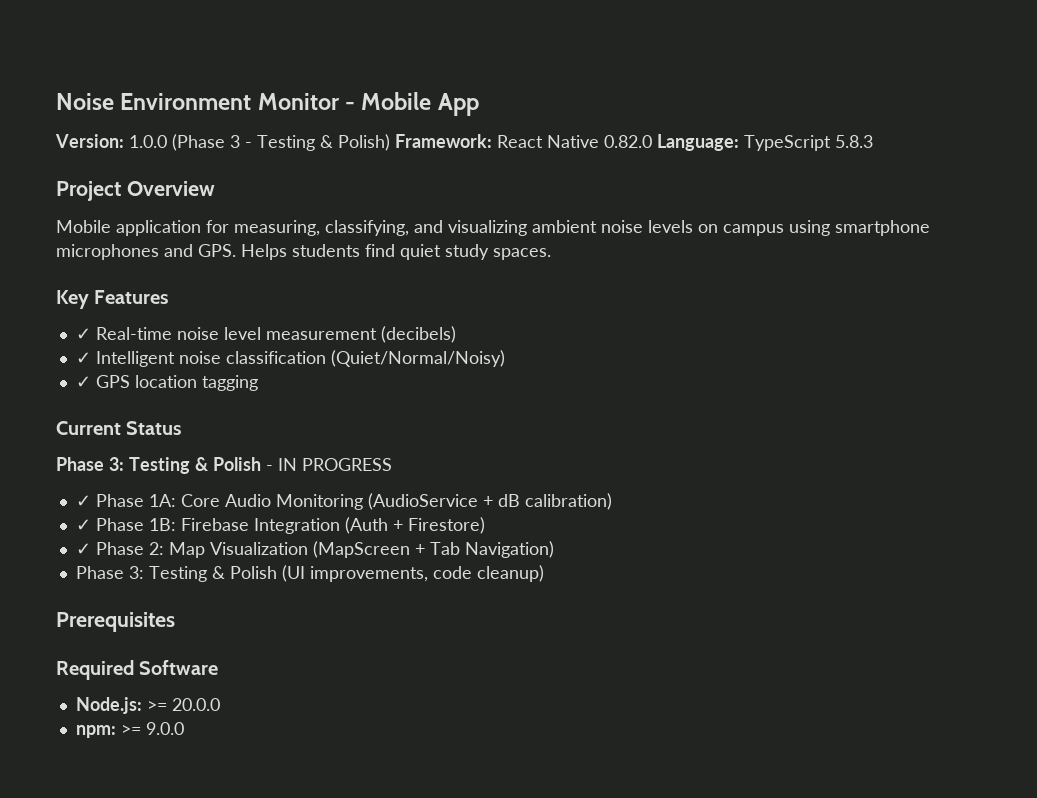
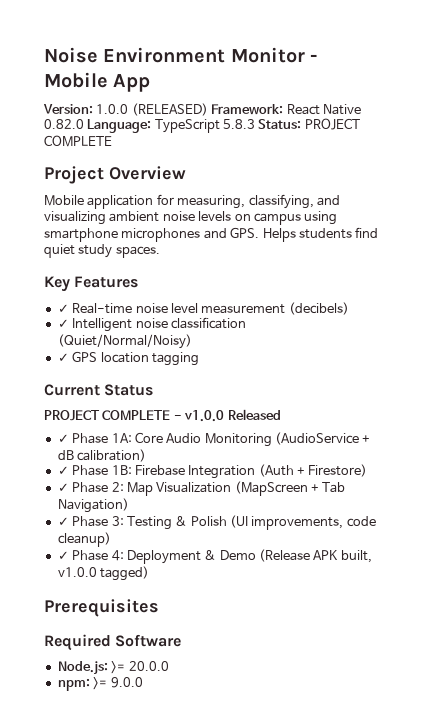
- Version: 1.0.0 (Phase 3 - Testing & Polish) Framework: React Native 0.82.0 Language: TypeScript 5.8.3
+ Version: 1.0.0 (RELEASED) Framework: React Native 0.82.0 Language: TypeScript 5.8.3 Status: PROJECT COMPLETE
- Phase 3: Testing & Polish - IN PROGRESS
+ PROJECT COMPLETE - v1.0.0 Released
- Phase 3: Testing & Polish (UI improvements, code cleanup)
+ ✓ Phase 3: Testing & Polish (UI improvements, code cleanup)
+ ✓ Phase 4: Deployment & Demo (Release APK built, v1.0.0 tagged)

